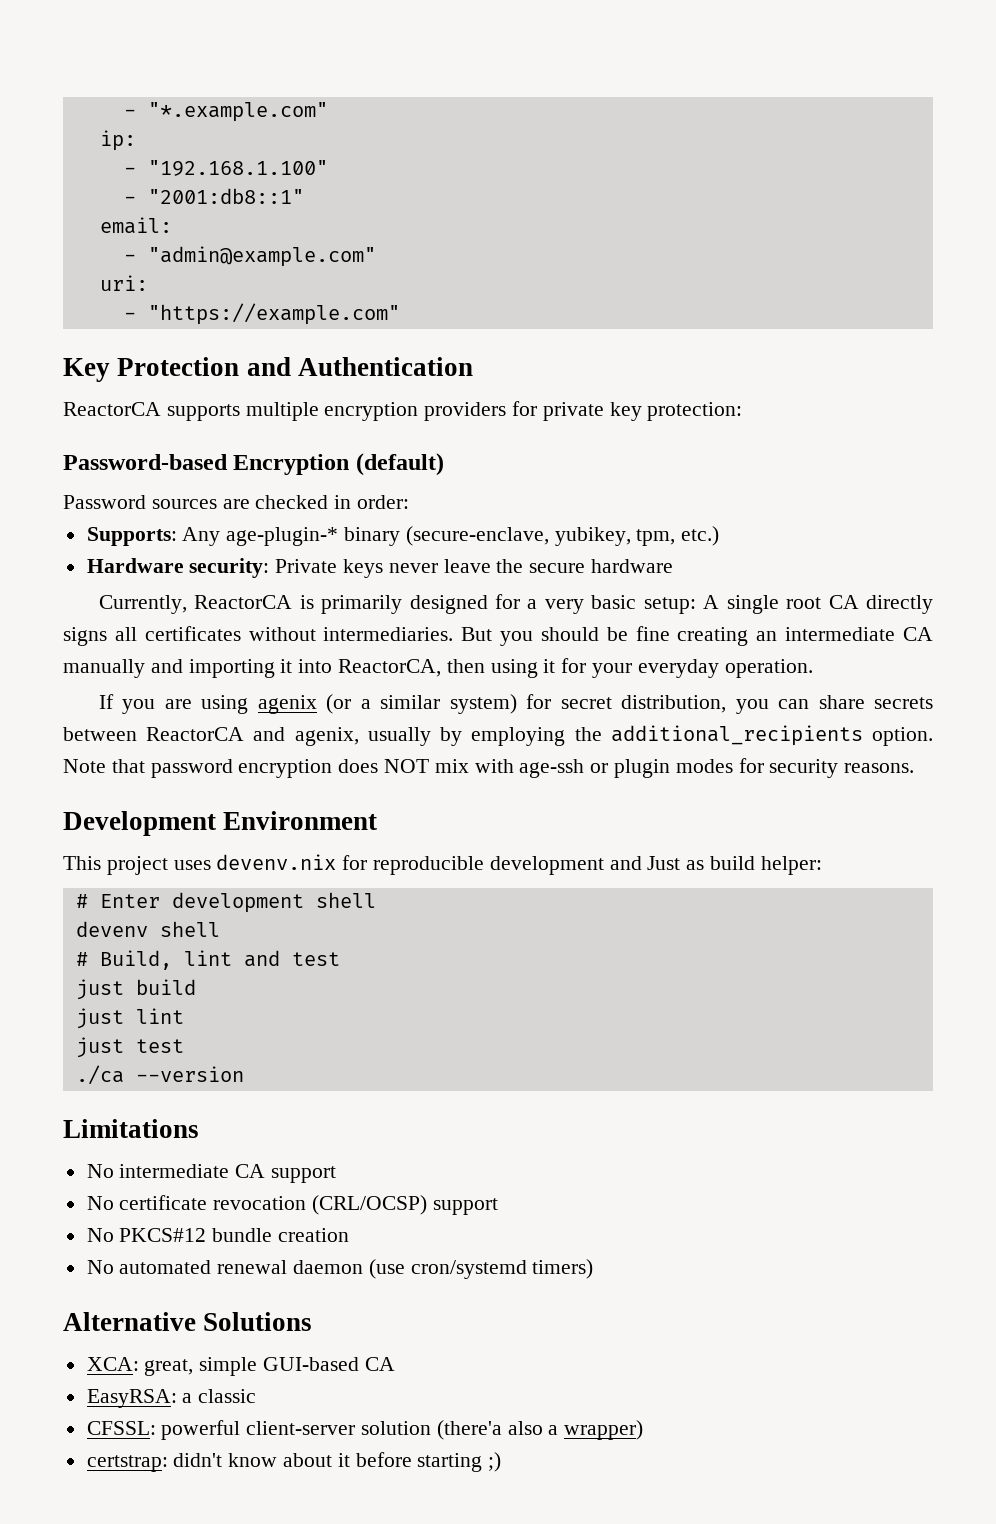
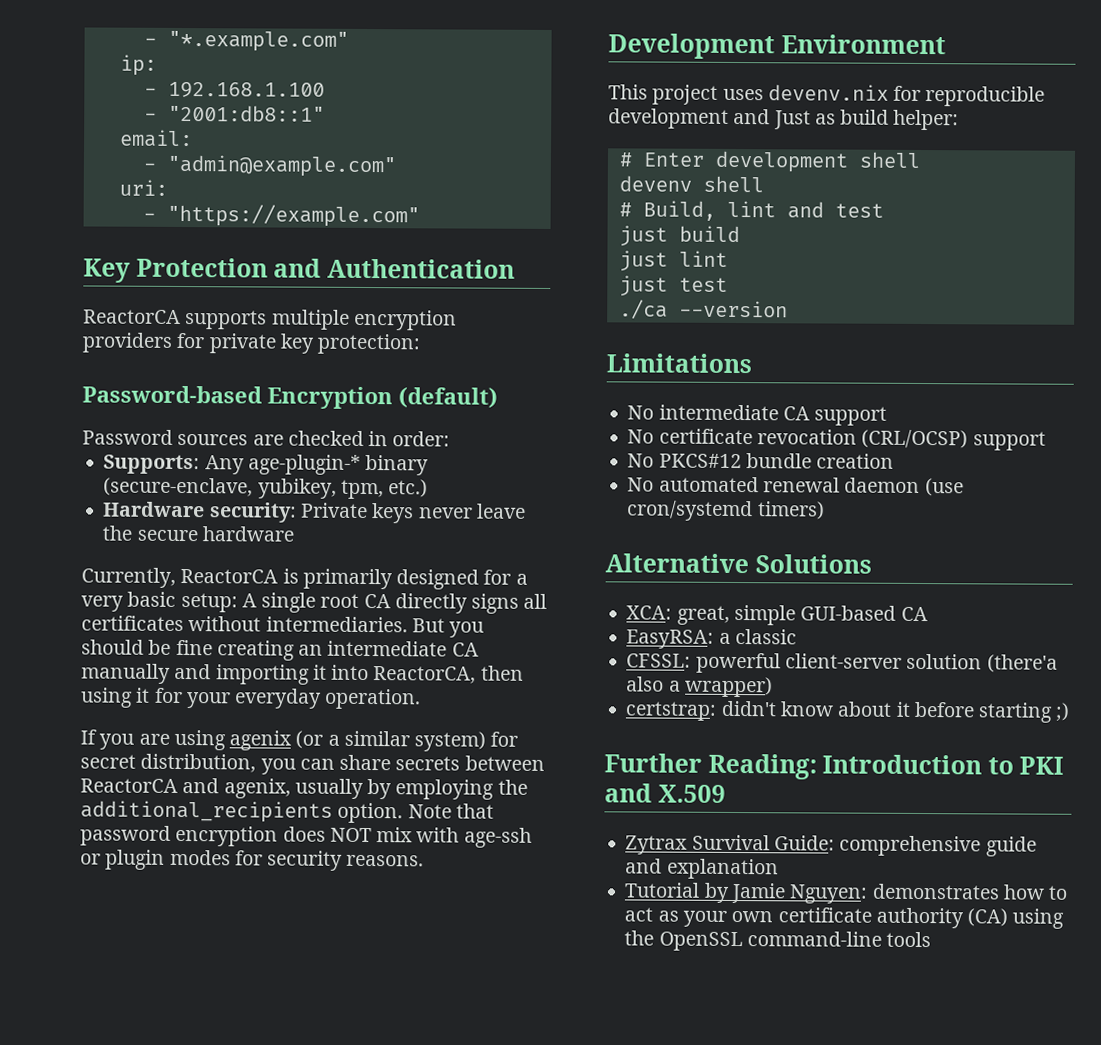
- - "192.168.1.100"
+ - 192.168.1.100
+ Further Reading: Introduction to PKI and X.509
+ Zytrax Survival Guide: comprehensive guide and explanation
+ Tutorial by Jamie Nguyen: demonstrates how to act as your own certificate authority (CA) using the OpenSSL command-line tools

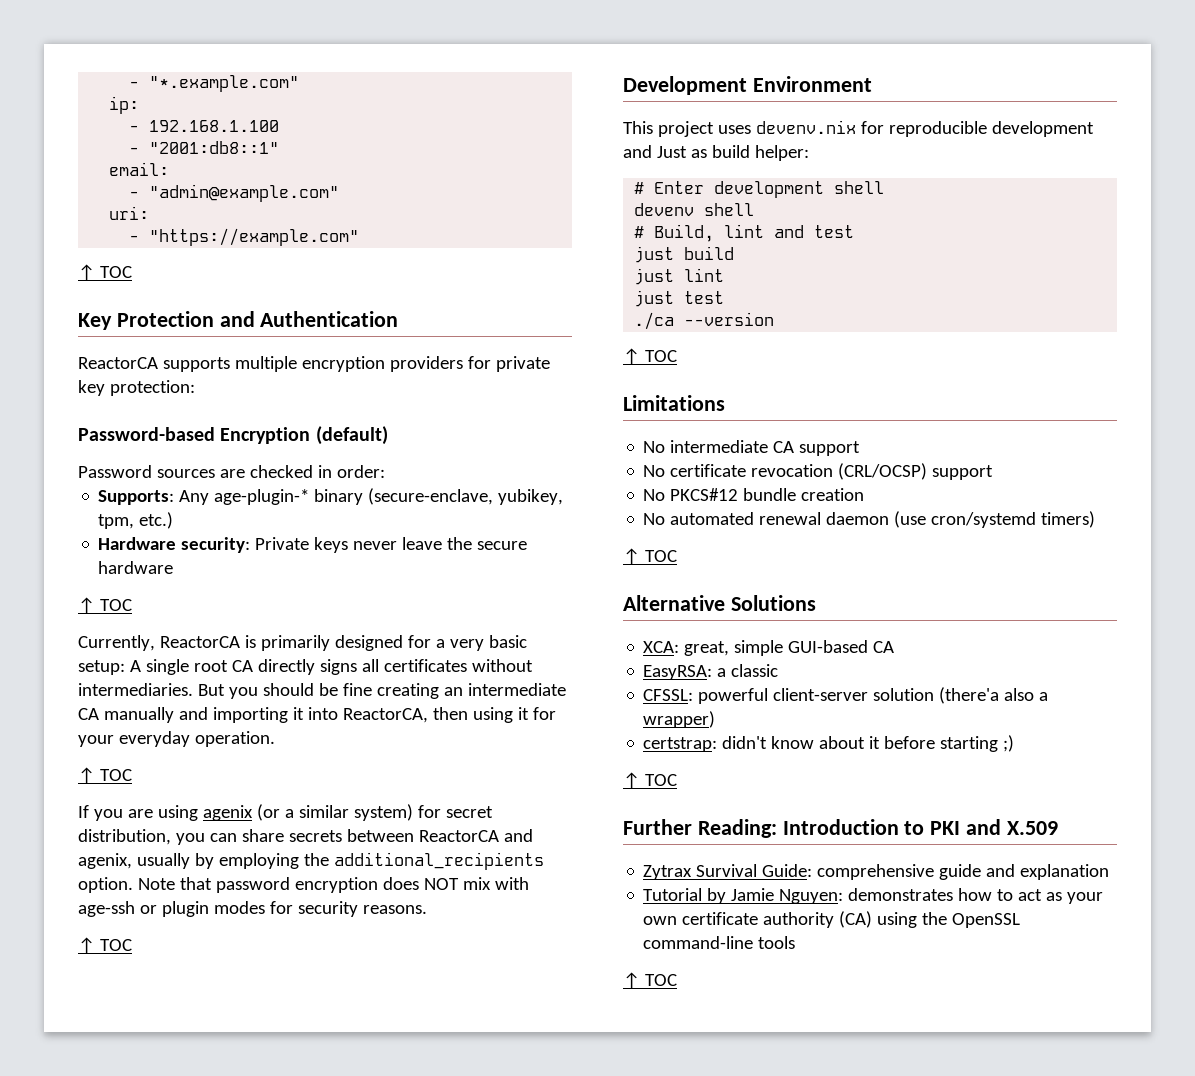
  - "https://example.com"
+ ↑ TOC
  Hardware security: Private keys never leave the secure hardware
+ ↑ TOC
  But you should be fine creating an intermediate CA manually and importing it into ReactorCA, then using it for your everyday operation.
+ ↑ TOC
  Note that password encryption does NOT mix with age-ssh or plugin modes for security reasons.
+ ↑ TOC
  ./ca --version
+ ↑ TOC
  No automated renewal daemon (use cron/systemd timers)
+ ↑ TOC
  certstrap: didn't know about it before starting ;)
+ ↑ TOC
  Tutorial by Jamie Nguyen: demonstrates how to act as your own certificate authority (CA) using the OpenSSL command-line tools
+ ↑ TOC

